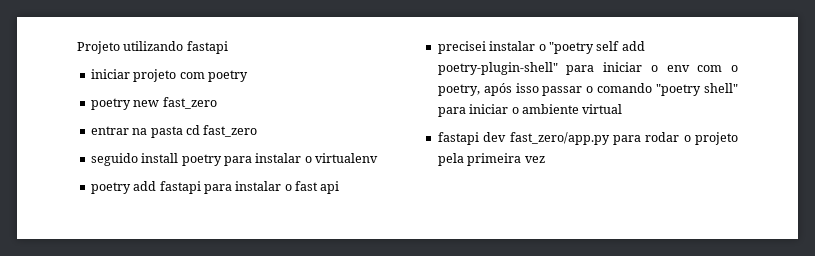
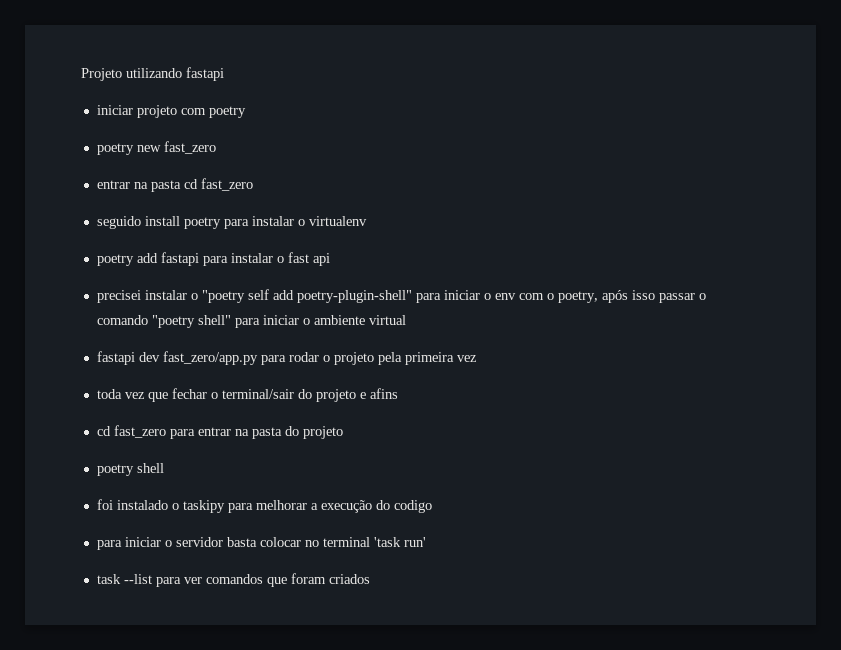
+ toda vez que fechar o terminal/sair do projeto e afins
+ cd fast_zero para entrar na pasta do projeto
+ poetry shell
+ foi instalado o taskipy para melhorar a execução do codigo
+ para iniciar o servidor basta colocar no terminal 'task run'
+ task --list para ver comandos que foram criados

